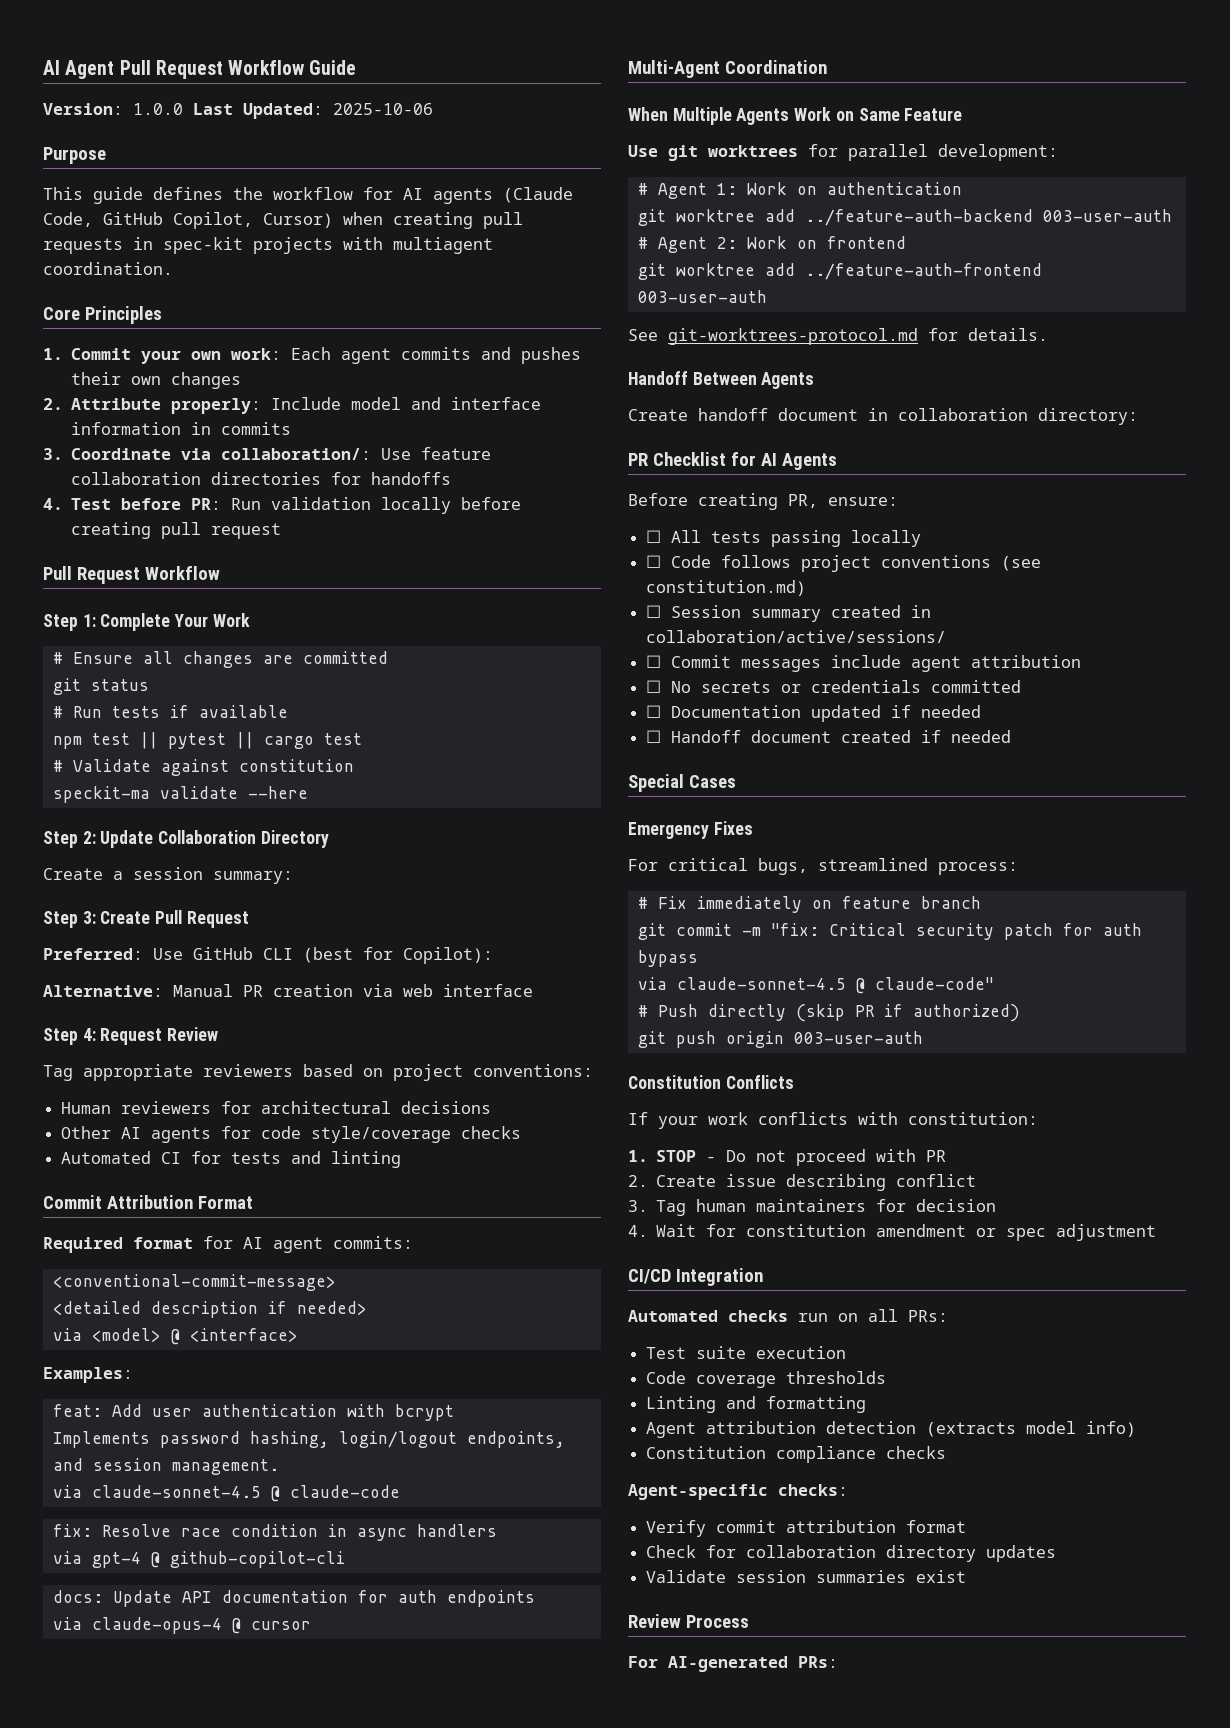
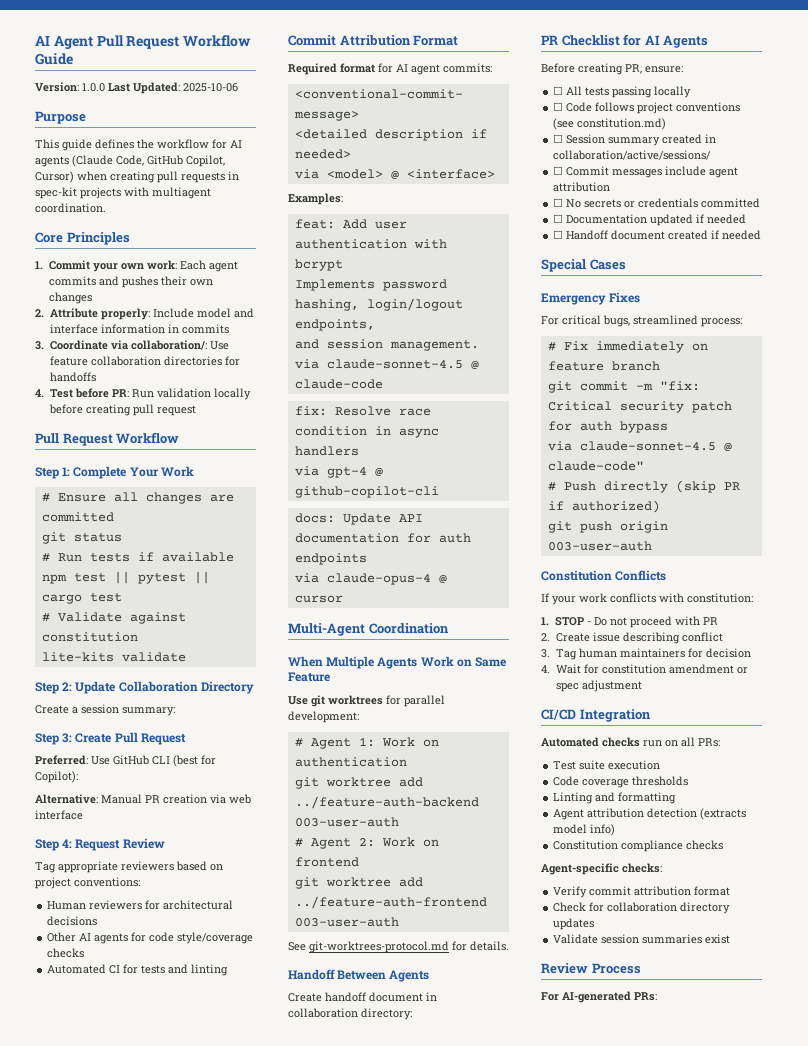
- speckit-ma validate --here
+ lite-kits validate

